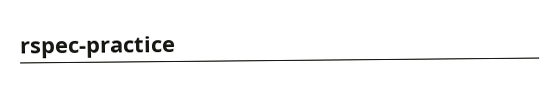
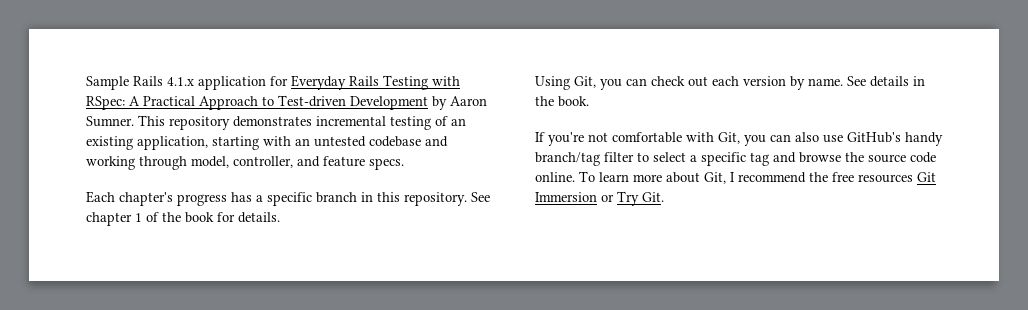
- rspec-practice
+ Sample Rails 4.1.x application for Everyday Rails Testing with RSpec: A Practical Approach to Test-driven Development by Aaron Sumner. This repository demonstrates incremental testing of an existing application, starting with an untested codebase and working through model, controller, and feature specs.
+ Each chapter's progress has a specific branch in this repository. See chapter 1 of the book for details.
+ Using Git, you can check out each version by name. See details in the book.
+ If you're not comfortable with Git, you can also use GitHub's handy branch/tag filter to select a specific tag and browse the source code online. To learn more about Git, I recommend the free resources Git Immersion or Try Git.

